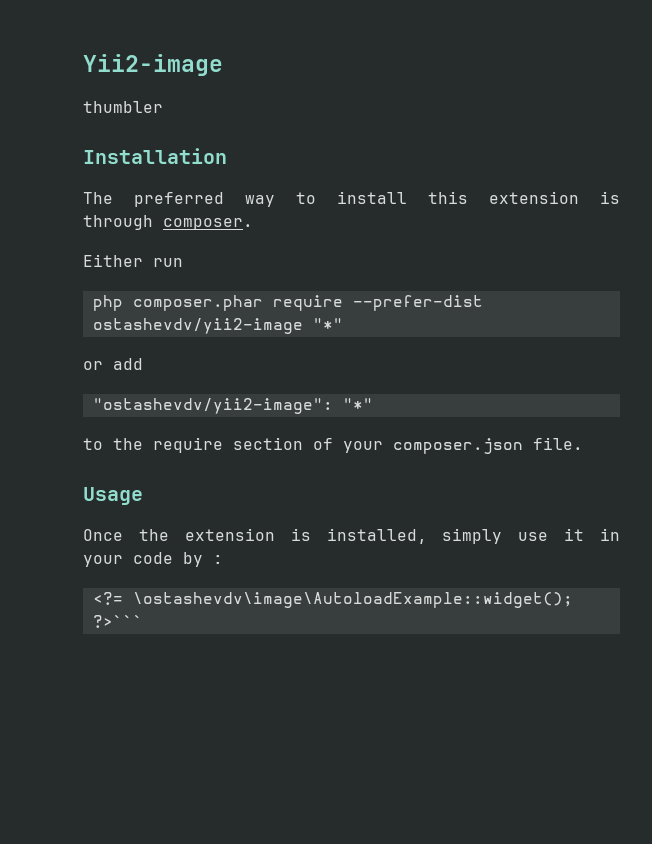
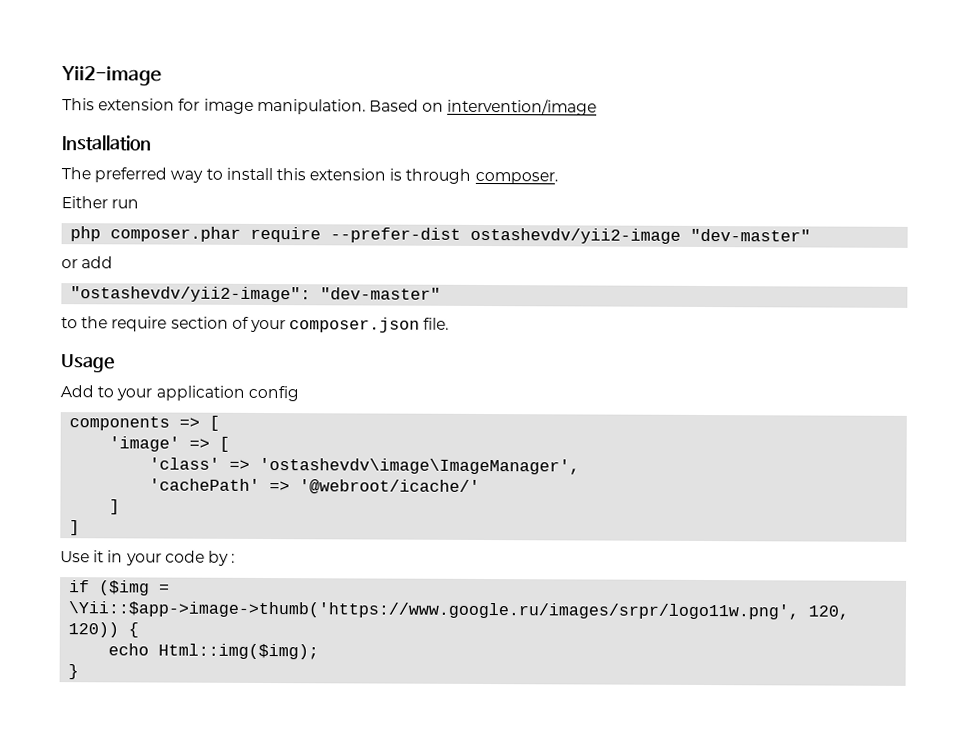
- thumbler
+ This extension for image manipulation. Based on intervention/image
- php composer.phar require --prefer-dist ostashevdv/yii2-image "*"
+ php composer.phar require --prefer-dist ostashevdv/yii2-image "dev-master"
- "ostashevdv/yii2-image": "*"
+ "ostashevdv/yii2-image": "dev-master"
- Once the extension is installed, simply use it in your code by :
+ Add to your application config
+ components => [
+ 'image' => [
+ 'class' => 'ostashevdv\image\ImageManager',
+ 'cachePath' => '@webroot/icache/'
+ ]
+ ]
+ Use it in your code by :
- <?= \ostashevdv\image\AutoloadExample::widget(); ?>```
+ if ($img = \Yii::$app->image->thumb('https://www.google.ru/images/srpr/logo11w.png', 120, 120)) {
+ echo Html::img($img);
+ }

